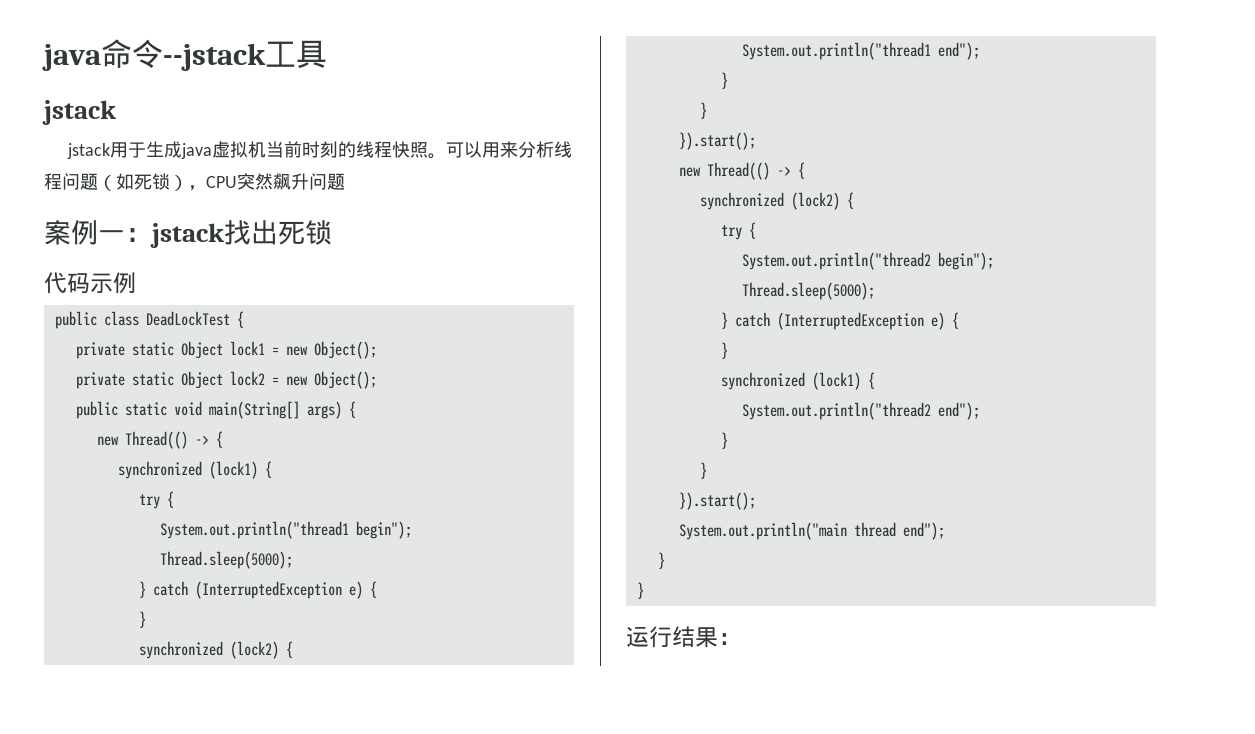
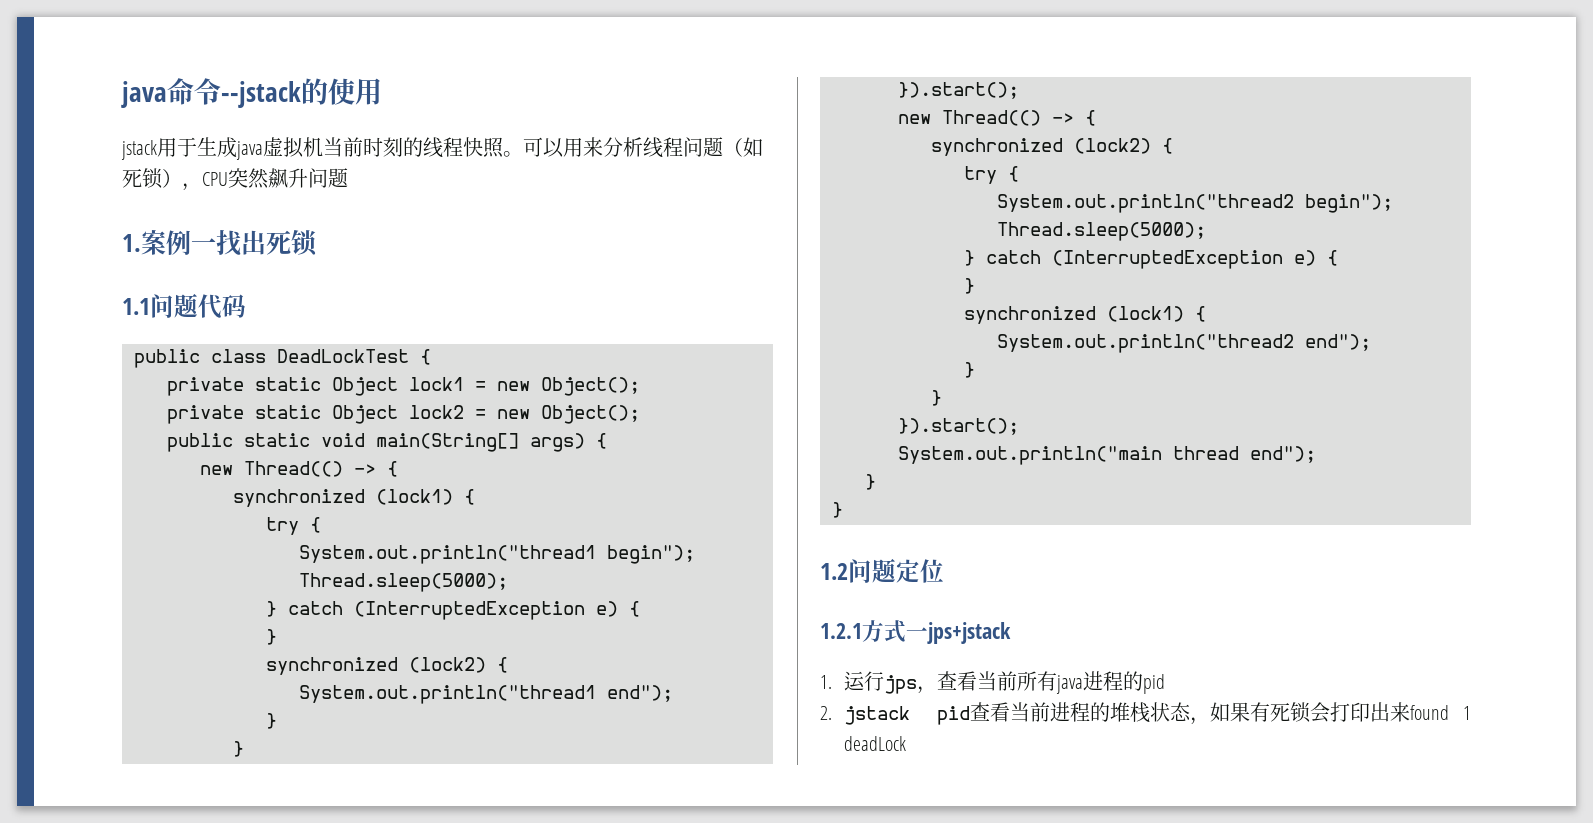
- java命令--jstack工具
- jstack
+ java命令--jstack的使用
- 案例一：jstack找出死锁
+ 1.案例一找出死锁
- 代码示例
+ 1.1问题代码
- 运行结果：
+ 1.2问题定位
+ 1.2.1方式一jps+jstack
+ 1.运行jps，查看当前所有java进程的pid
+ 2. jstack pid查看当前进程的堆栈状态，如果有死锁会打印出来found 1 deadLock

